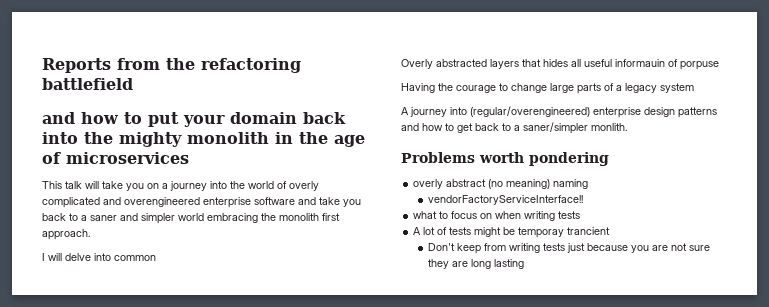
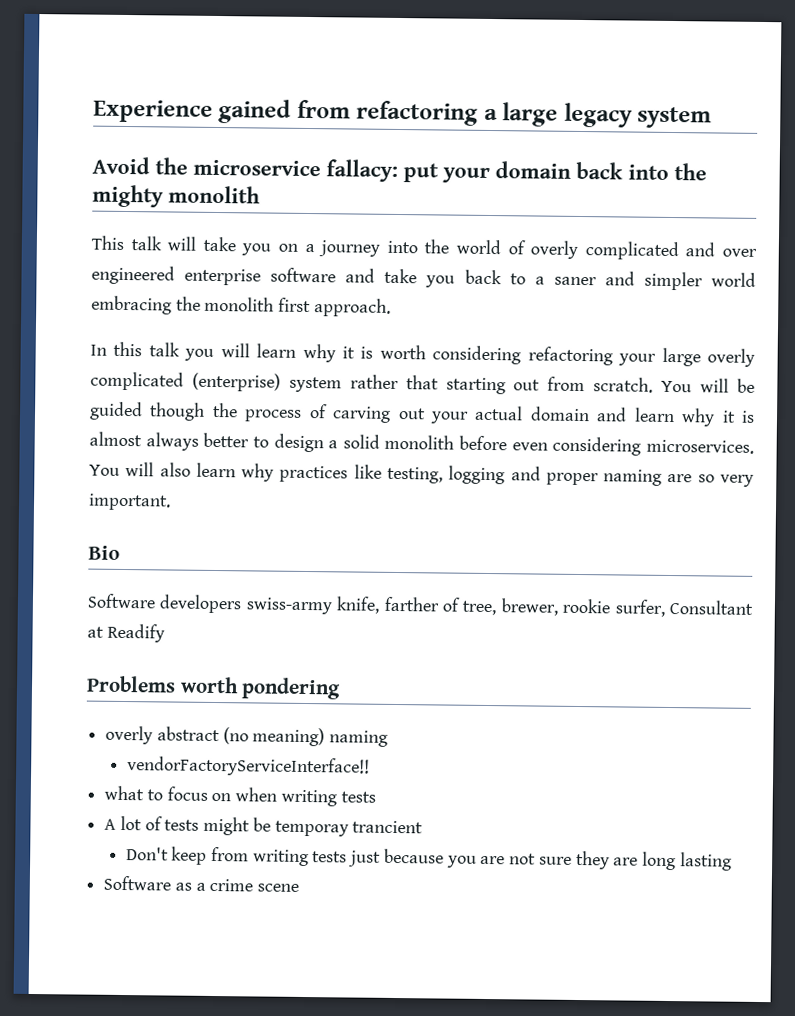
- Reports from the refactoring battlefield
- and how to put your domain back into the mighty monolith in the age of microservices
+ Experience gained from refactoring a large legacy system
+ Avoid the microservice fallacy: put your domain back into the mighty monolith
- This talk will take you on a journey into the world of overly complicated and overengineered enterprise software and take you back to a saner and simpler world embracing the monolith first approach.
+ This talk will take you on a journey into the world of overly complicated and over engineered enterprise software and take you back to a saner and simpler world embracing the monolith first approach.
- I will delve into common
- Overly abstracted layers that hides all useful informauin of porpuse
- Having the courage to change large parts of a legacy system
- A journey into (regular/overengineered) enterprise design patterns and how to get back to a saner/simpler monlith.
+ In this talk you will learn why it is worth considering refactoring your large overly complicated (enterprise) system rather that starting out from scratch. You will be guided though the process of carving out your actual domain and learn why it is almost always better to design a solid monolith before even considering microservices. You will also learn why practices like testing, logging and proper naming are so very important.
+ Bio
+ Software developers swiss-army knife, farther of tree, brewer, rookie surfer, Consultant at Readify
+ Software as a crime scene

